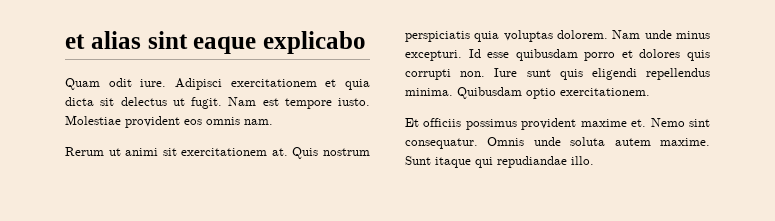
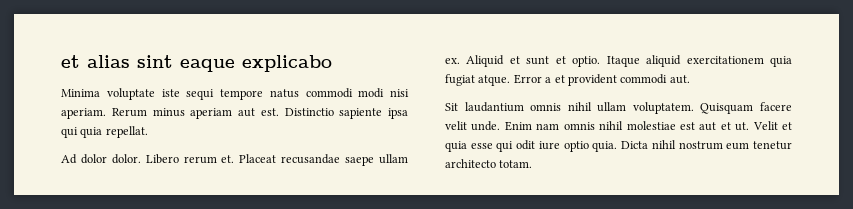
- Quam odit iure. Adipisci exercitationem et quia dicta sit delectus ut fugit. Nam est tempore iusto. Molestiae provident eos omnis nam.
- Rerum ut animi sit exercitationem at. Quis nostrum perspiciatis quia voluptas dolorem. Nam unde minus excepturi. Id esse quibusdam porro et dolores quis corrupti non. Iure sunt quis eligendi repellendus minima. Quibusdam optio exercitationem.
- Et officiis possimus provident maxime et. Nemo sint consequatur. Omnis unde soluta autem maxime. Sunt itaque qui repudiandae illo.
+ Minima voluptate iste sequi tempore natus commodi modi nisi aperiam. Rerum minus aperiam aut est. Distinctio sapiente ipsa qui quia repellat.
+ Ad dolor dolor. Libero rerum et. Placeat recusandae saepe ullam ex. Aliquid et sunt et optio. Itaque aliquid exercitationem quia fugiat atque. Error a et provident commodi aut.
+ Sit laudantium omnis nihil ullam voluptatem. Quisquam facere velit unde. Enim nam omnis nihil molestiae est aut et ut. Velit et quia esse qui odit iure optio quia. Dicta nihil nostrum eum tenetur architecto totam.

